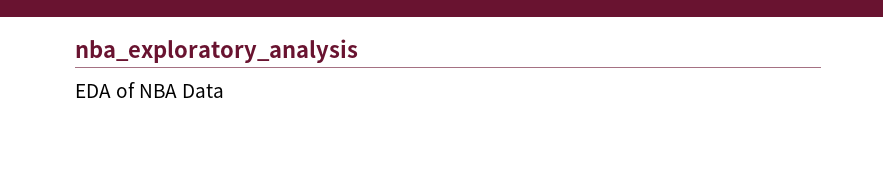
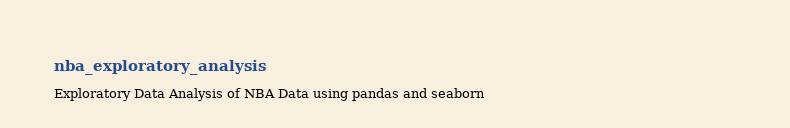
- EDA of NBA Data
+ Exploratory Data Analysis of NBA Data using pandas and seaborn

